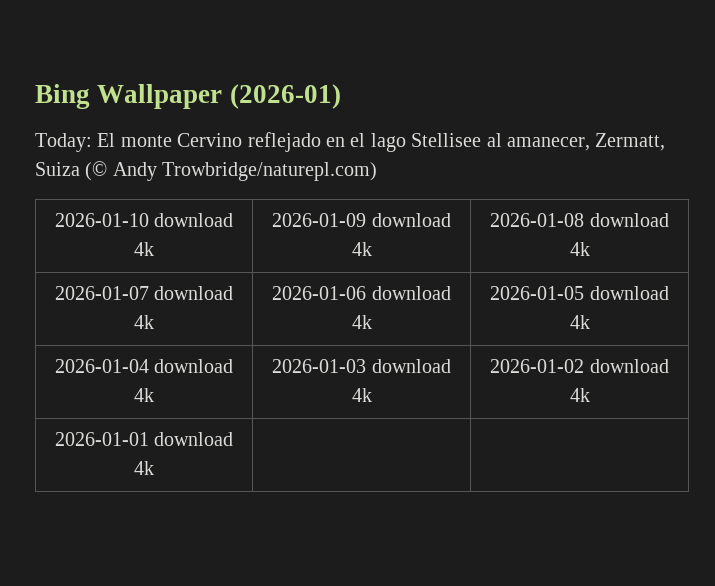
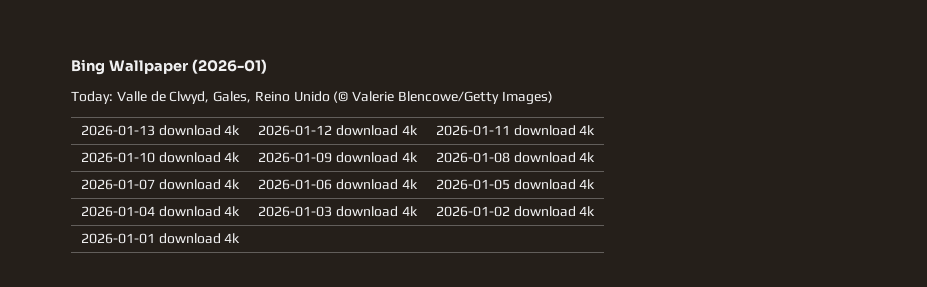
- Today: El monte Cervino reflejado en el lago Stellisee al amanecer, Zermatt, Suiza (© Andy Trowbridge/naturepl.com)
+ Today: Valle de Clwyd, Gales, Reino Unido (© Valerie Blencowe/Getty Images)
+ 2026-01-13 download 4k | 2026-01-12 download 4k | 2026-01-11 download 4k

